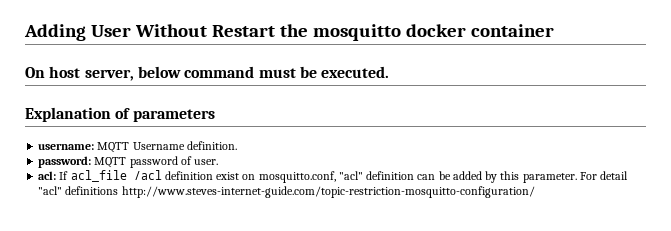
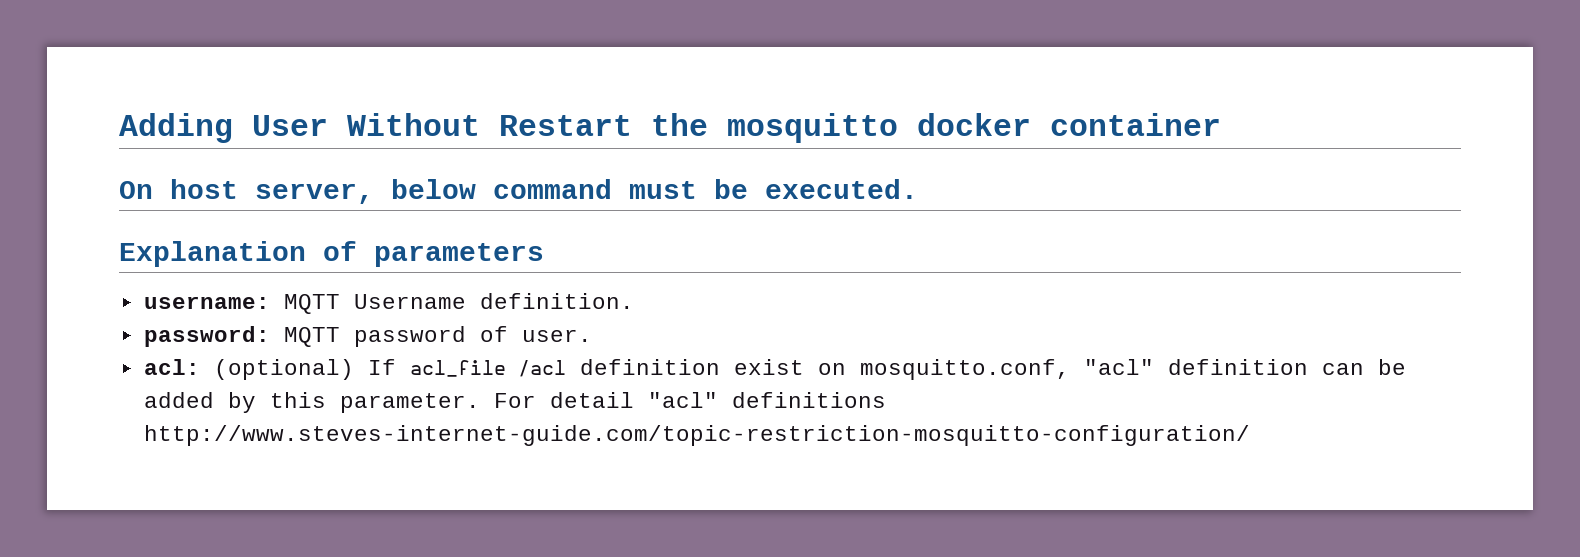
- acl: If acl_file /acl definition exist on mosquitto.conf, "acl" definition can be added by this parameter.
+ acl: (optional) If acl_file /acl definition exist on mosquitto.conf, "acl" definition can be added by this parameter.

